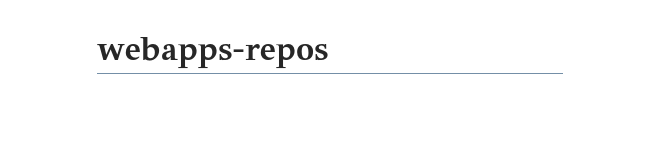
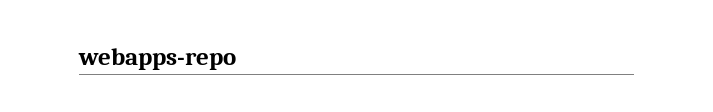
- webapps-repos
+ webapps-repo

